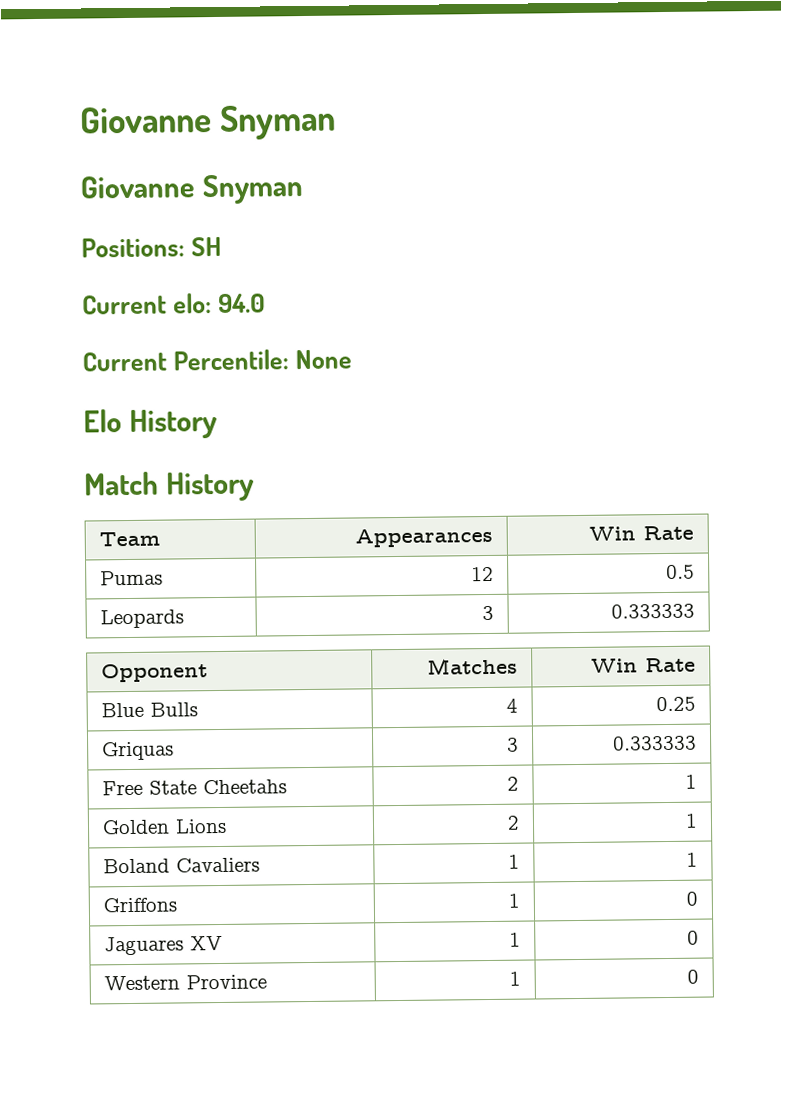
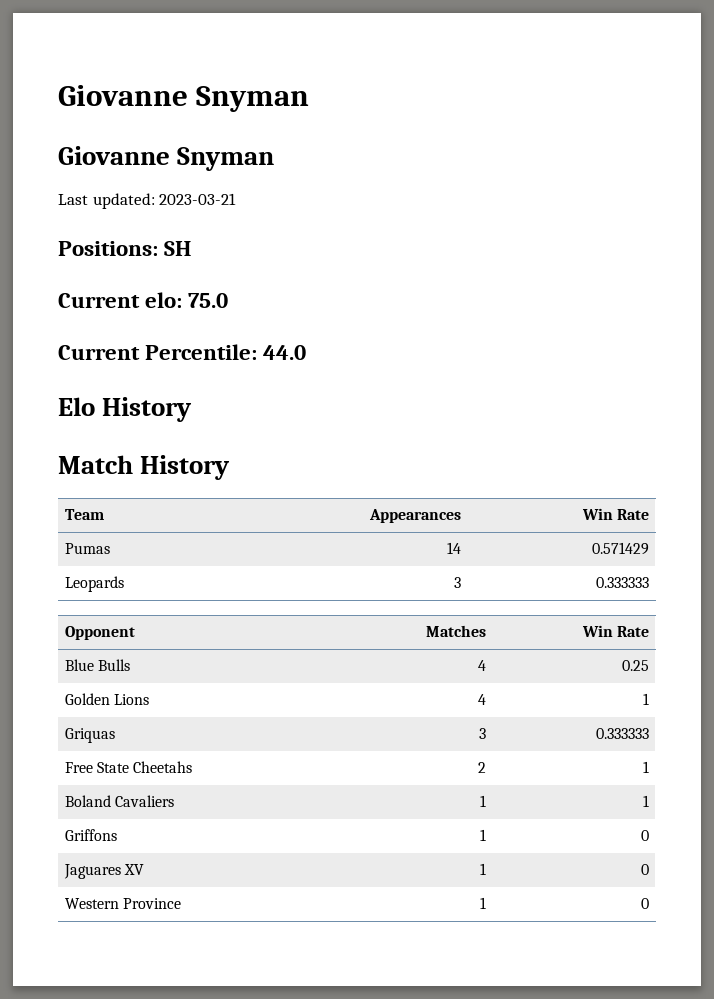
+ Last updated: 2023-03-21
- Current elo: 94.0
- Current Percentile: None
+ Current elo: 75.0
+ Current Percentile: 44.0
- Pumas | 12 | 0.5
+ Pumas | 14 | 0.571429
+ Golden Lions | 4 | 1
- Golden Lions | 2 | 1

